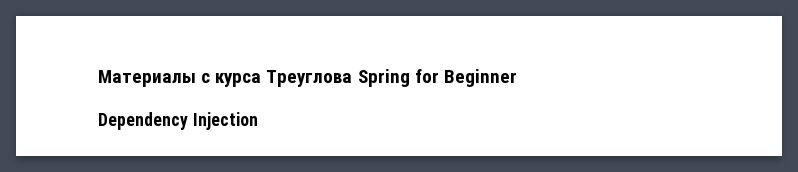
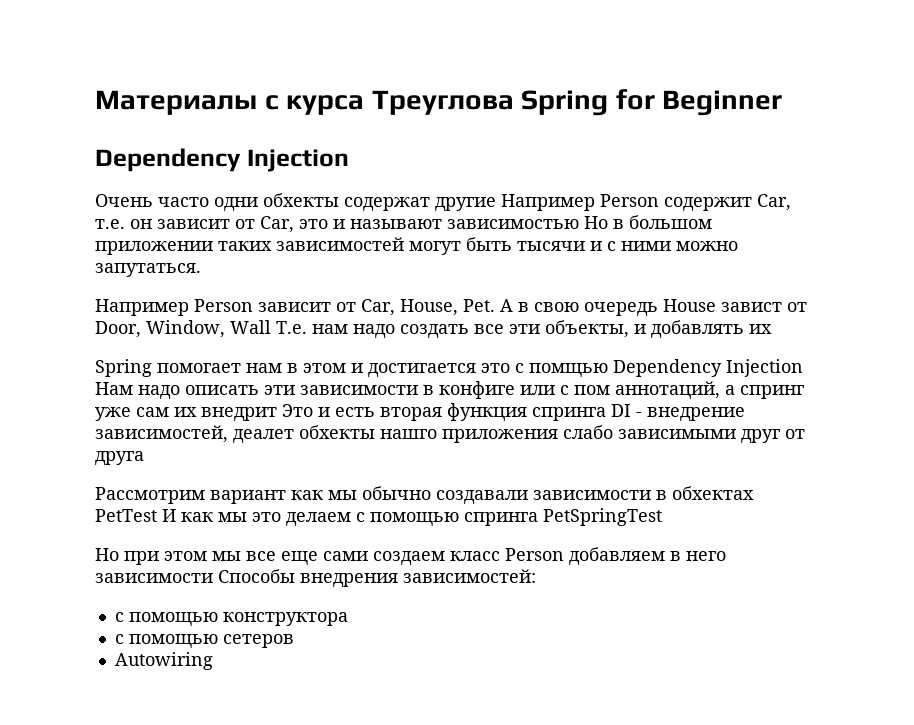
+ Очень часто одни обхекты содержат другие Например Person содержит Car, т.е. он зависит от Car, это и называют зависимостью Но в большом приложении таких зависимостей могут быть тысячи и с ними можно запутаться.
+ Например Person зависит от Car, House, Pet. А в свою очередь House завист от Door, Window, Wall Т.е. нам надо создать все эти объекты, и добавлять их
+ Spring помогает нам в этом и достигается это с помщью Dependency Injection Нам надо описать эти зависимости в конфиге или с пом аннотаций, а спринг уже сам их внедрит Это и есть вторая функция спринга DI - внедрение зависимостей, деалет обхекты нашго приложения слабо зависимыми друг от друга
+ Рассмотрим вариант как мы обычно создавали зависимости в обхектах PetTest И как мы это делаем с помощью спринга PetSpringTest
+ Но при этом мы все еще сами создаем класс Person добавляем в него зависимости Способы внедрения зависимостей:
+ с помощью конструктора
+ с помощью сетеров
+ Autowiring

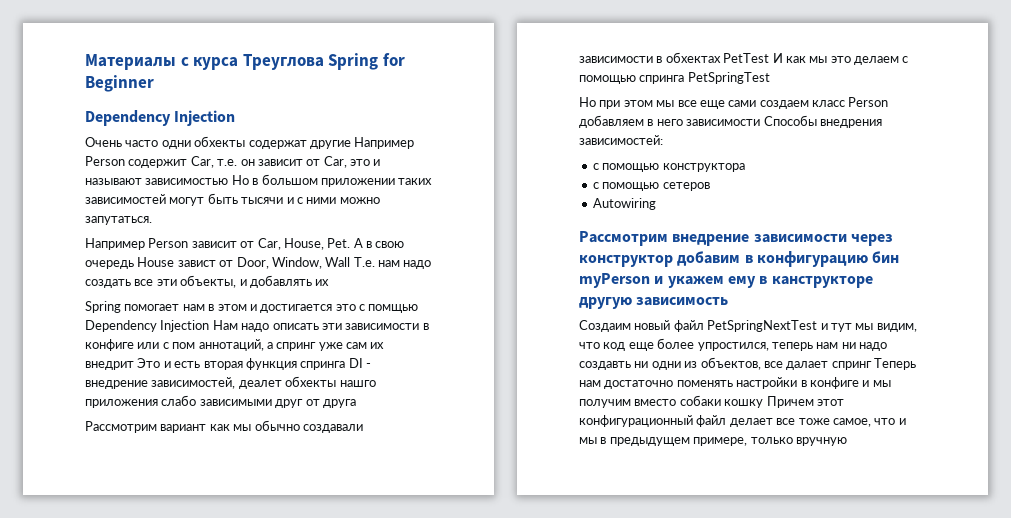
+ Рассмотрим внедрение зависимости через конструктор добавим в конфигурацию бин myPerson и укажем ему в канструкторе другую зависимость
+ Создаим новый файл PetSpringNextTest и тут мы видим, что код еще более упростился, теперь нам ни надо создавть ни одни из объектов, все далает спринг Теперь нам достаточно поменять настройки в конфиге и мы получим вместо собаки кошку Причем этот конфигурационный файл делает все тоже самое, что и мы в предыдущем примере, только вручную

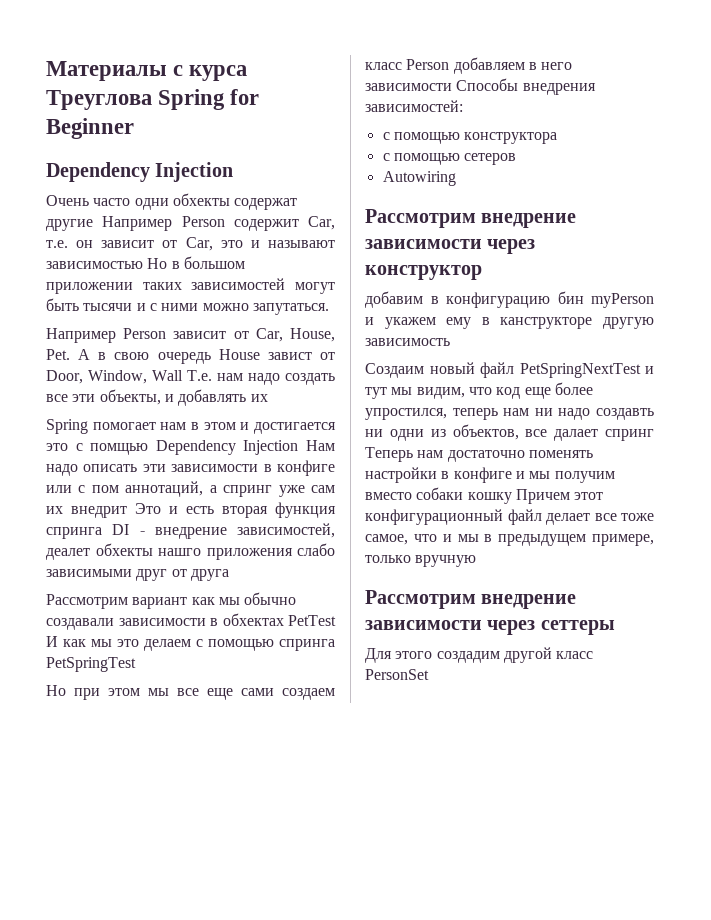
- Рассмотрим внедрение зависимости через конструктор добавим в конфигурацию бин myPerson и укажем ему в канструкторе другую зависимость
+ Рассмотрим внедрение зависимости через конструктор
+ добавим в конфигурацию бин myPerson и укажем ему в канструкторе другую зависимость
+ Рассмотрим внедрение зависимости через сеттеры
+ Для этого создадим другой класс PersonSet

